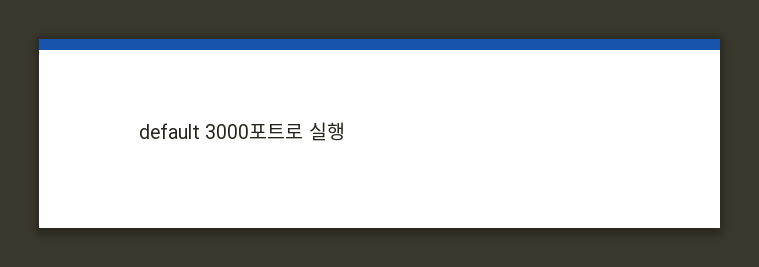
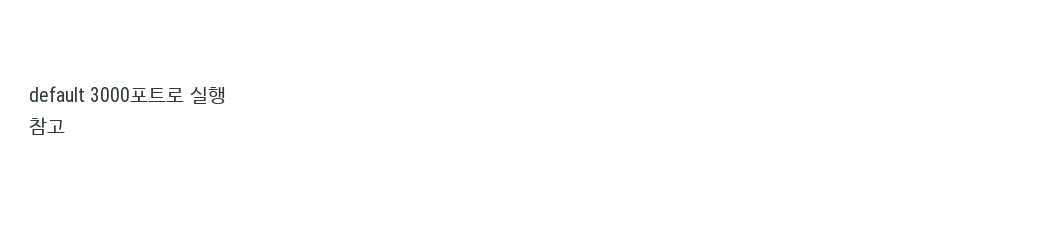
+ 참고

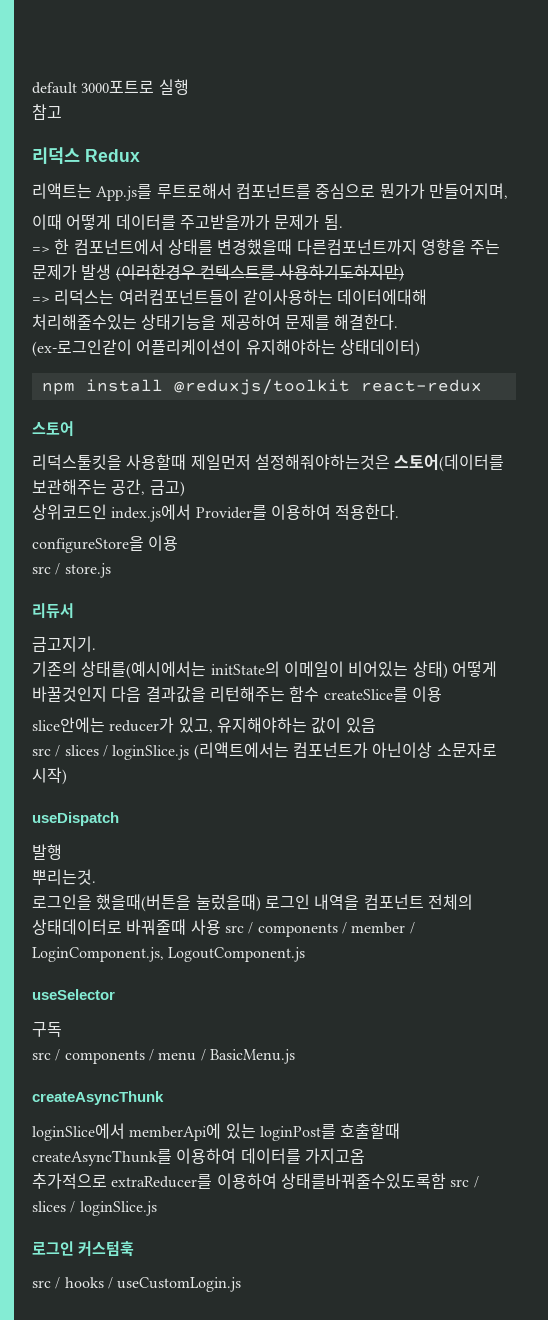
+ 리덕스 Redux
+ 리액트는 App.js를 루트로해서 컴포넌트를 중심으로 뭔가가 만들어지며,
+ 이때 어떻게 데이터를 주고받을까가 문제가 됨.
+ => 한 컴포넌트에서 상태를 변경했을때 다른컴포넌트까지 영향을 주는 문제가 발생 (이러한경우 컨텍스트를 사용하기도하지만)
+ => 리덕스는 여러컴포넌트들이 같이사용하는 데이터에대해 처리해줄수있는 상태기능을 제공하여 문제를 해결한다.
+ (ex-로그인같이 어플리케이션이 유지해야하는 상태데이터)
+ npm install @reduxjs/toolkit react-redux
+ 스토어
+ 리덕스툴킷을 사용할때 제일먼저 설정해줘야하는것은 스토어(데이터를 보관해주는 공간, 금고)
+ 상위코드인 index.js에서 Provider를 이용하여 적용한다.
+ configureStore을 이용
+ src / store.js
+ 리듀서
+ 금고지기.
+ 기존의 상태를(예시에서는 initState의 이메일이 비어있는 상태) 어떻게 바꿀것인지 다음 결과값을 리턴해주는 함수 createSlice를 이용
+ slice안에는 reducer가 있고, 유지해야하는 값이 있음
+ src / slices / loginSlice.js (리액트에서는 컴포넌트가 아닌이상 소문자로 시작)
+ useDispatch
+ 발행
+ 뿌리는것.
+ 로그인을 했을때(버튼을 눌렀을때) 로그인 내역을 컴포넌트 전체의 상태데이터로 바꿔줄때 사용 src / components / member / LoginComponent.js, LogoutComponent.js
+ useSelector
+ 구독
+ src / components / menu / BasicMenu.js
+ createAsyncThunk
+ loginSlice에서 memberApi에 있는 loginPost를 호출할때 createAsyncThunk를 이용하여 데이터를 가지고옴
+ 추가적으로 extraReducer를 이용하여 상태를바꿔줄수있도록함 src / slices / loginSlice.js
+ 로그인 커스텀훅
+ src / hooks / useCustomLogin.js

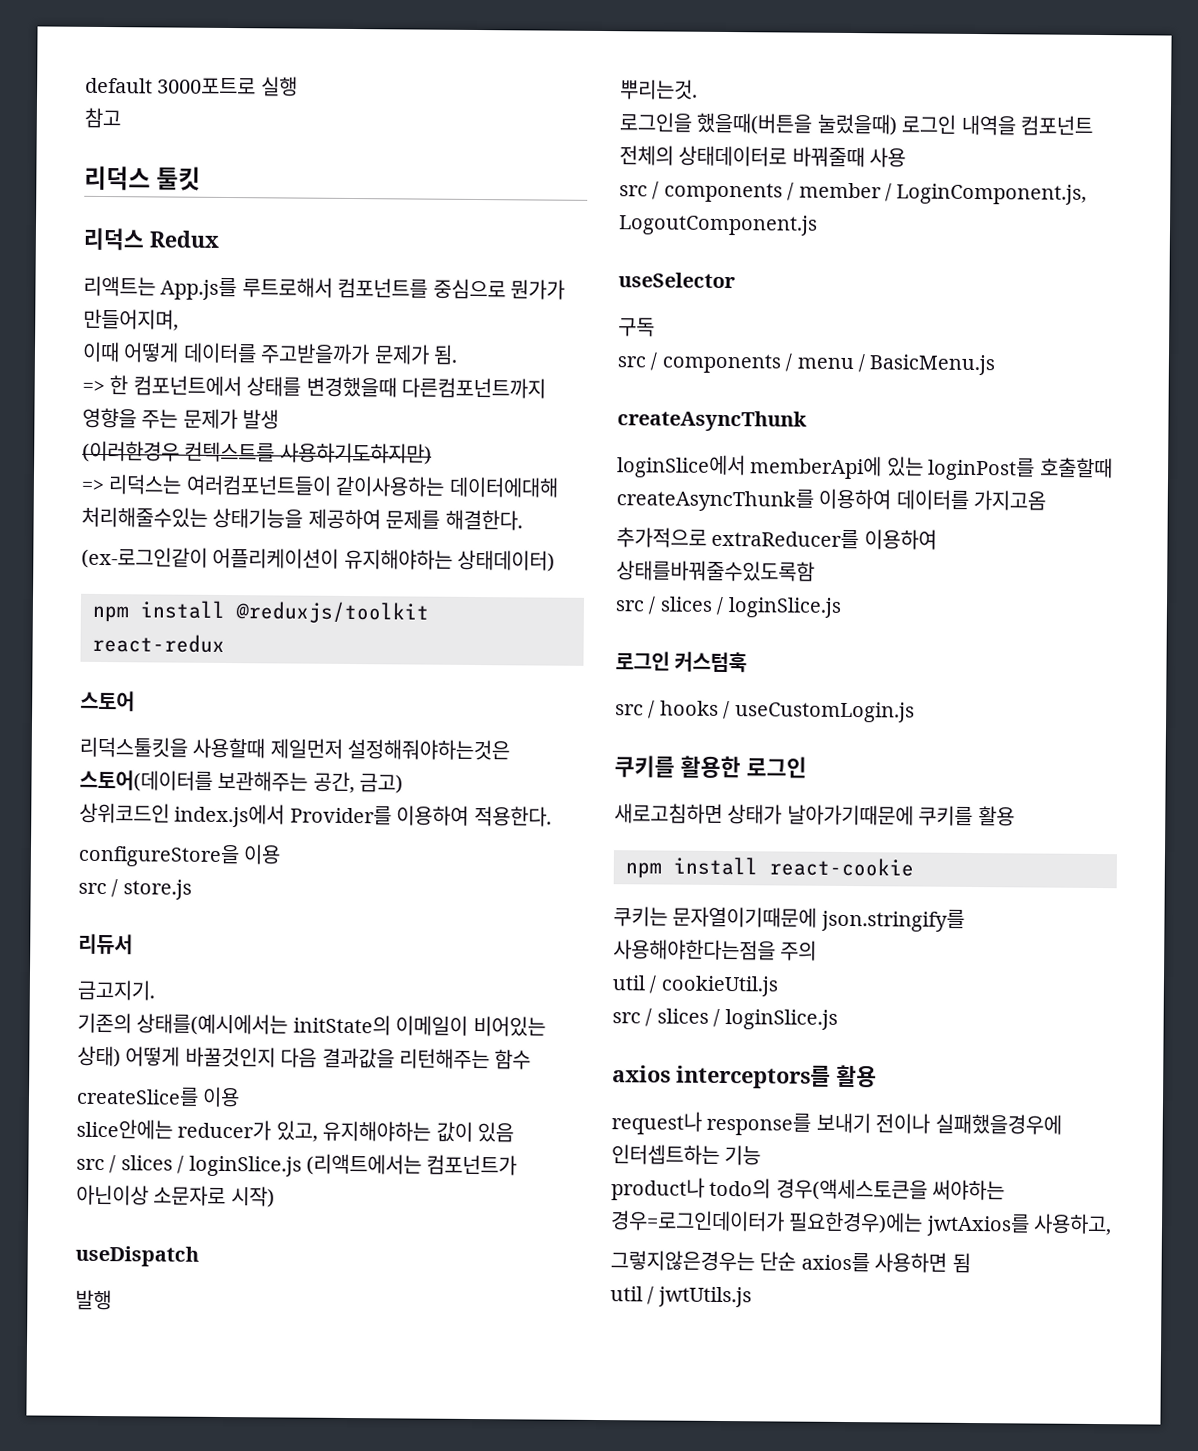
+ 리덕스 툴킷
- => 한 컴포넌트에서 상태를 변경했을때 다른컴포넌트까지 영향을 주는 문제가 발생 (이러한경우 컨텍스트를 사용하기도하지만)
+ => 한 컴포넌트에서 상태를 변경했을때 다른컴포넌트까지 영향을 주는 문제가 발생
+ (이러한경우 컨텍스트를 사용하기도하지만)
- 기존의 상태를(예시에서는 initState의 이메일이 비어있는 상태) 어떻게 바꿀것인지 다음 결과값을 리턴해주는 함수 createSlice를 이용
+ 기존의 상태를(예시에서는 initState의 이메일이 비어있는 상태) 어떻게 바꿀것인지 다음 결과값을 리턴해주는 함수
+ createSlice를 이용
- 로그인을 했을때(버튼을 눌렀을때) 로그인 내역을 컴포넌트 전체의 상태데이터로 바꿔줄때 사용 src / components / member / LoginComponent.js, LogoutComponent.js
+ 로그인을 했을때(버튼을 눌렀을때) 로그인 내역을 컴포넌트 전체의 상태데이터로 바꿔줄때 사용
+ src / components / member / LoginComponent.js, LogoutComponent.js
- 추가적으로 extraReducer를 이용하여 상태를바꿔줄수있도록함 src / slices / loginSlice.js
+ 추가적으로 extraReducer를 이용하여 상태를바꿔줄수있도록함
+ src / slices / loginSlice.js
+ 쿠키를 활용한 로그인
+ 새로고침하면 상태가 날아가기때문에 쿠키를 활용
+ npm install react-cookie
+ 쿠키는 문자열이기때문에 json.stringify를 사용해야한다는점을 주의
+ util / cookieUtil.js
+ src / slices / loginSlice.js
+ axios interceptors를 활용
+ request나 response를 보내기 전이나 실패했을경우에 인터셉트하는 기능
+ product나 todo의 경우(액세스토큰을 써야하는 경우=로그인데이터가 필요한경우)에는 jwtAxios를 사용하고,
+ 그렇지않은경우는 단순 axios를 사용하면 됨
+ util / jwtUtils.js

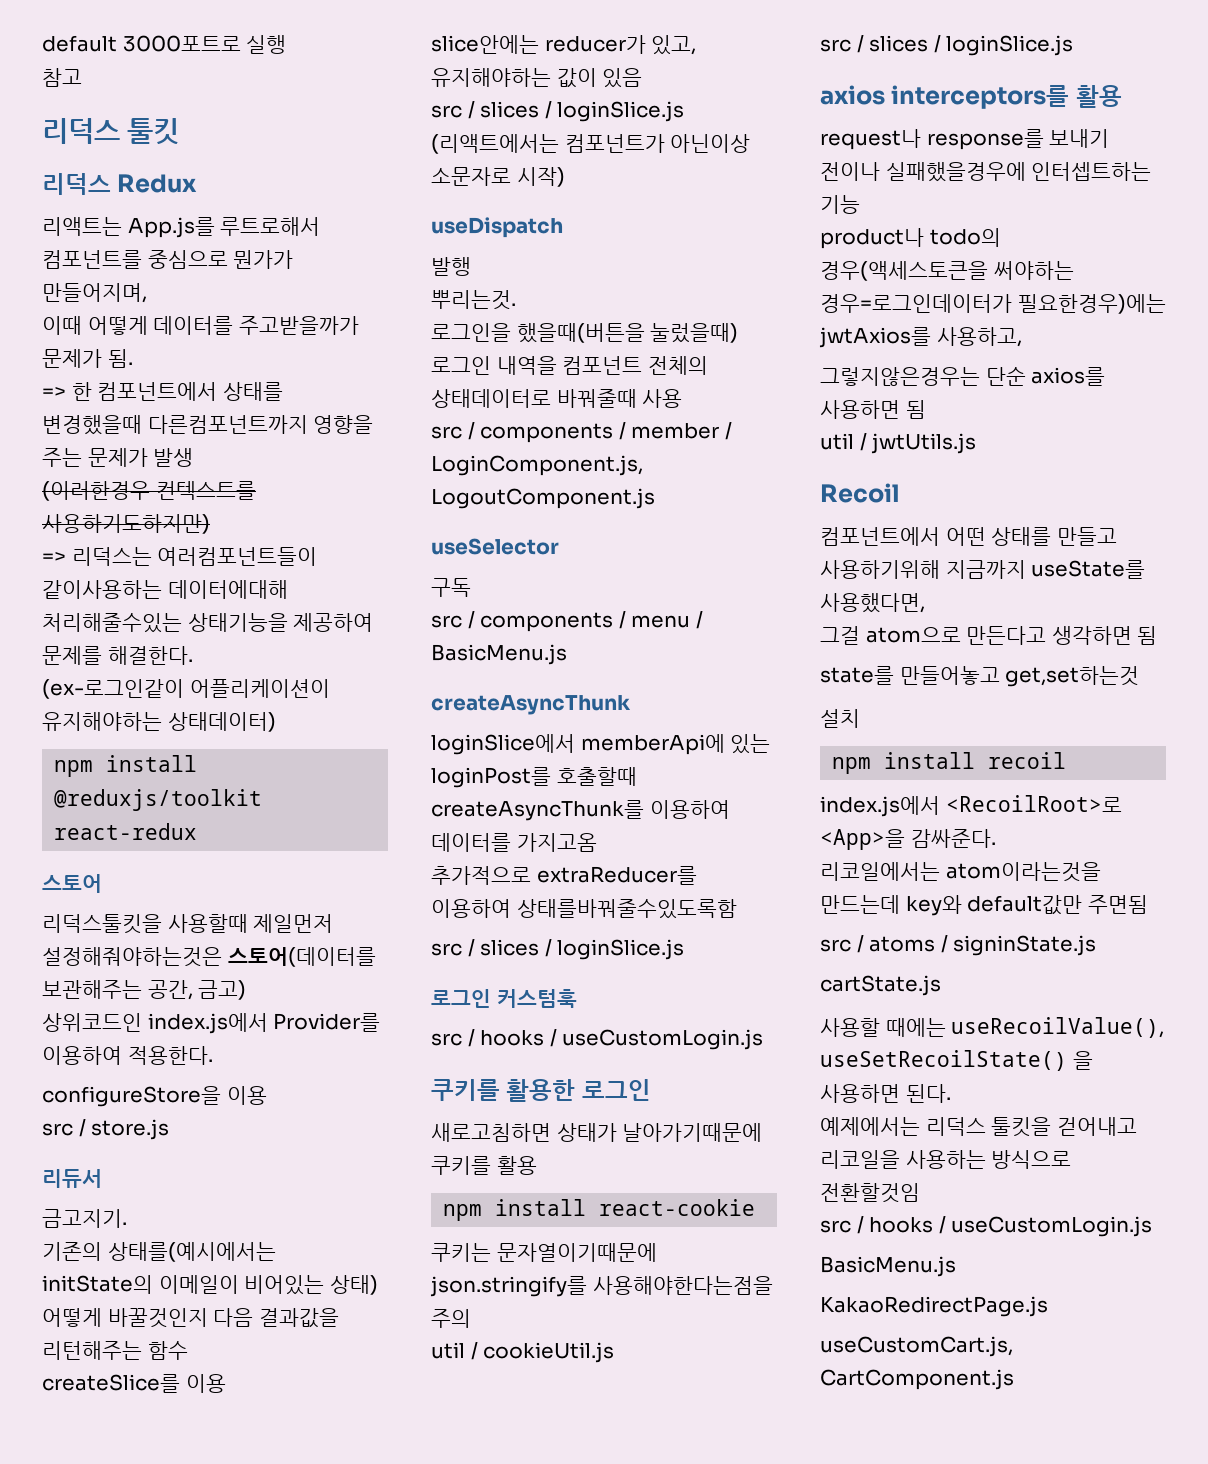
+ Recoil
+ 컴포넌트에서 어떤 상태를 만들고 사용하기위해 지금까지 useState를 사용했다면,
+ 그걸 atom으로 만든다고 생각하면 됨
+ state를 만들어놓고 get,set하는것
+ 설치
+ npm install recoil
+ index.js에서 <RecoilRoot>로 <App>을 감싸준다.
+ 리코일에서는 atom이라는것을 만드는데 key와 default값만 주면됨
+ src / atoms / signinState.js
+ cartState.js
+ 사용할 때에는 useRecoilValue(), useSetRecoilState() 을 사용하면 된다.
+ 예제에서는 리덕스 툴킷을 걷어내고 리코일을 사용하는 방식으로 전환할것임
+ src / hooks / useCustomLogin.js
+ BasicMenu.js
+ KakaoRedirectPage.js
+ useCustomCart.js, CartComponent.js

